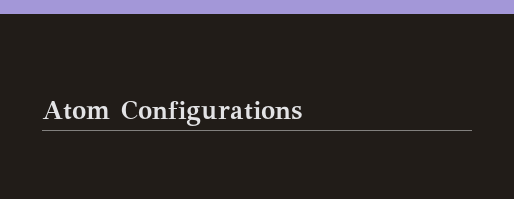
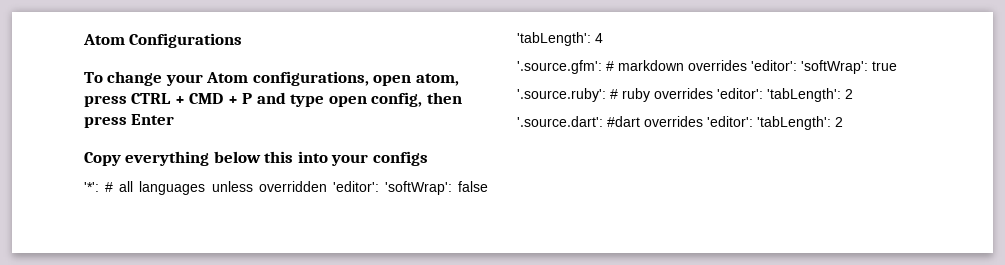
+ To change your Atom configurations, open atom, press CTRL + CMD + P and type open config, then press Enter
+ Copy everything below this into your configs
+ '*': # all languages unless overridden 'editor': 'softWrap': false 'tabLength': 4
+ '.source.gfm': # markdown overrides 'editor': 'softWrap': true
+ '.source.ruby': # ruby overrides 'editor': 'tabLength': 2
+ '.source.dart': #dart overrides 'editor': 'tabLength': 2

